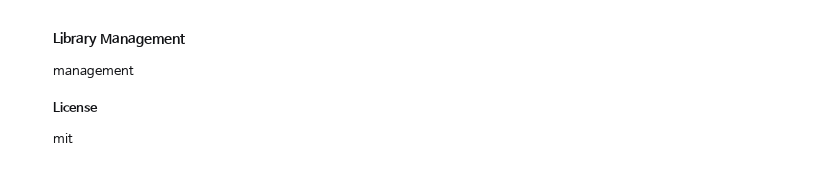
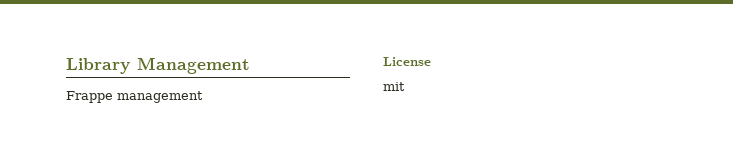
- management
+ Frappe management

